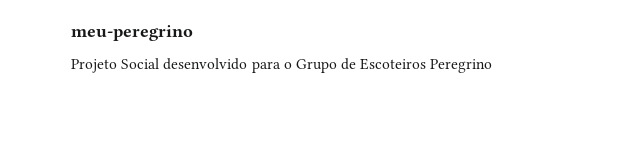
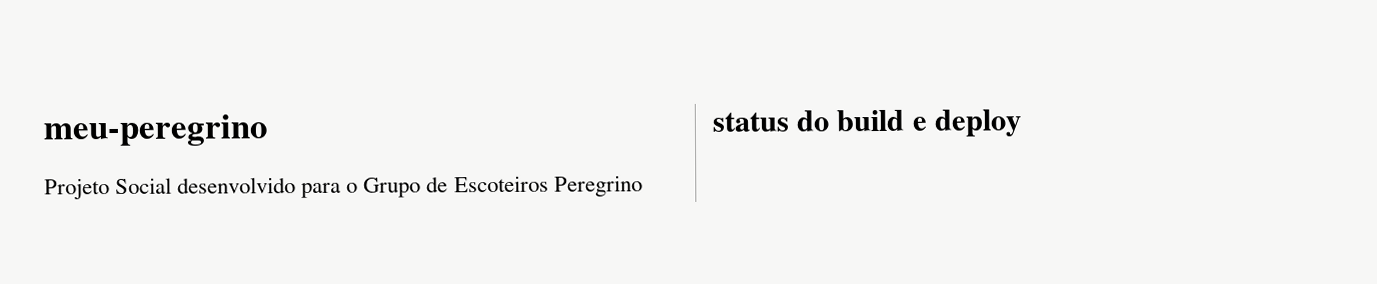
+ status do build e deploy

